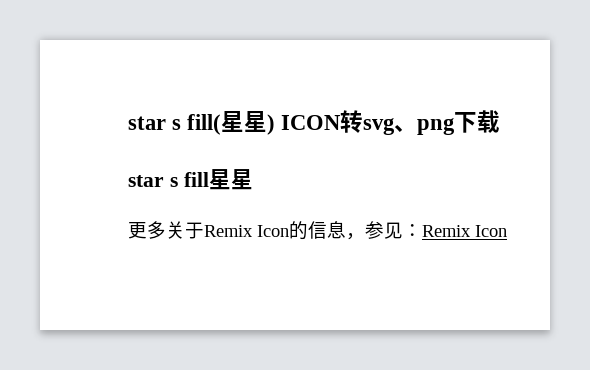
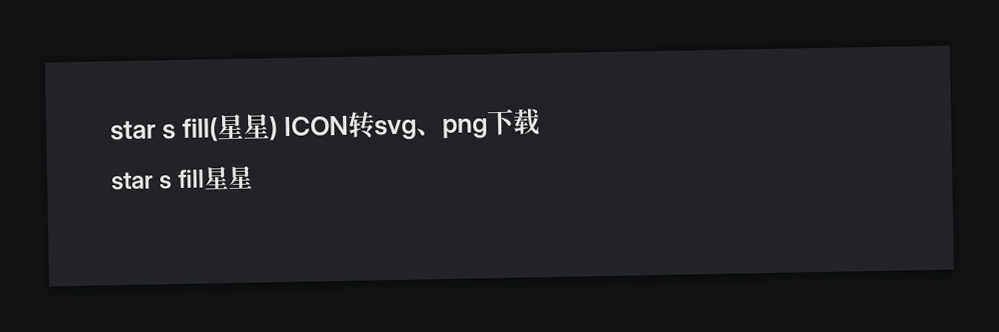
- 更多关于Remix Icon的信息，参见：Remix Icon

